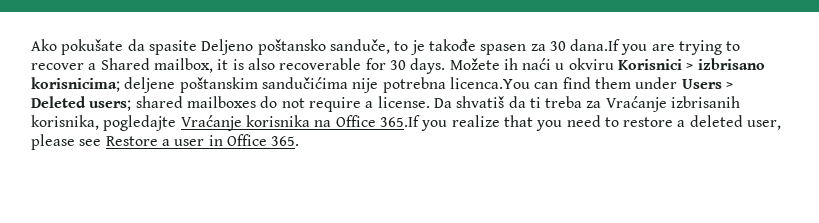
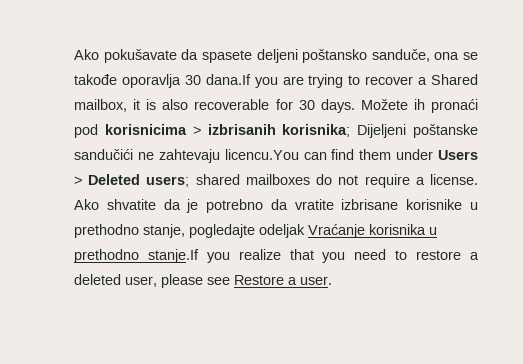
- Ako pokušate da spasite Deljeno poštansko sanduče, to je takođe spasen za 30 dana.If you are trying to recover a Shared mailbox, it is also recoverable for 30 days.
+ Ako pokušavate da spasete deljeni poštansko sanduče, ona se takođe oporavlja 30 dana.If you are trying to recover a Shared mailbox, it is also recoverable for 30 days.
- Možete ih naći u okviru Korisnici > izbrisano korisnicima; deljene poštanskim sandučićima nije potrebna licenca.You can find them under Users > Deleted users; shared mailboxes do not require a license.
+ Možete ih pronaći pod korisnicima > izbrisanih korisnika; Dijeljeni poštanske sandučići ne zahtevaju licencu.You can find them under Users > Deleted users; shared mailboxes do not require a license.
- Da shvatiš da ti treba za Vraćanje izbrisanih korisnika, pogledajte Vraćanje korisnika na Office 365.If you realize that you need to restore a deleted user, please see Restore a user in Office 365.
+ Ako shvatite da je potrebno da vratite izbrisane korisnike u prethodno stanje, pogledajte odeljak Vraćanje korisnika u prethodno stanje.If you realize that you need to restore a deleted user, please see Restore a user.

